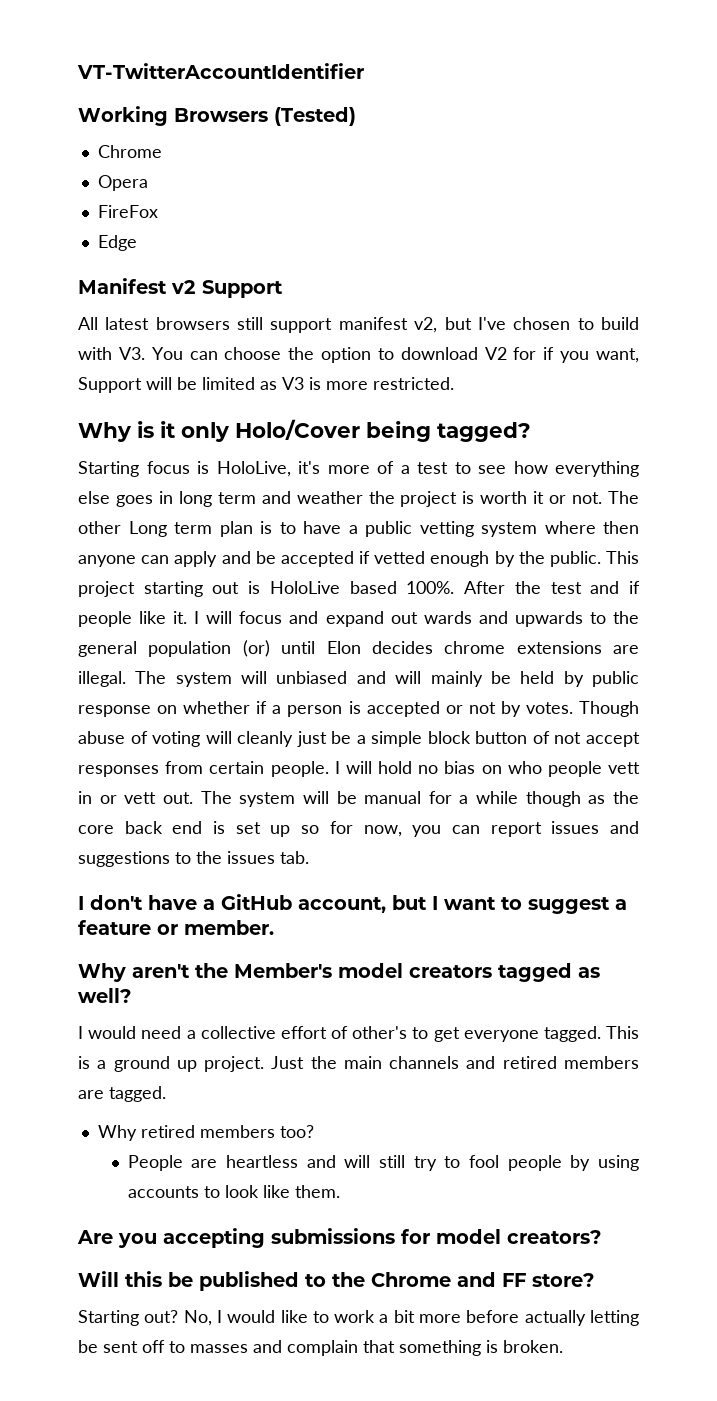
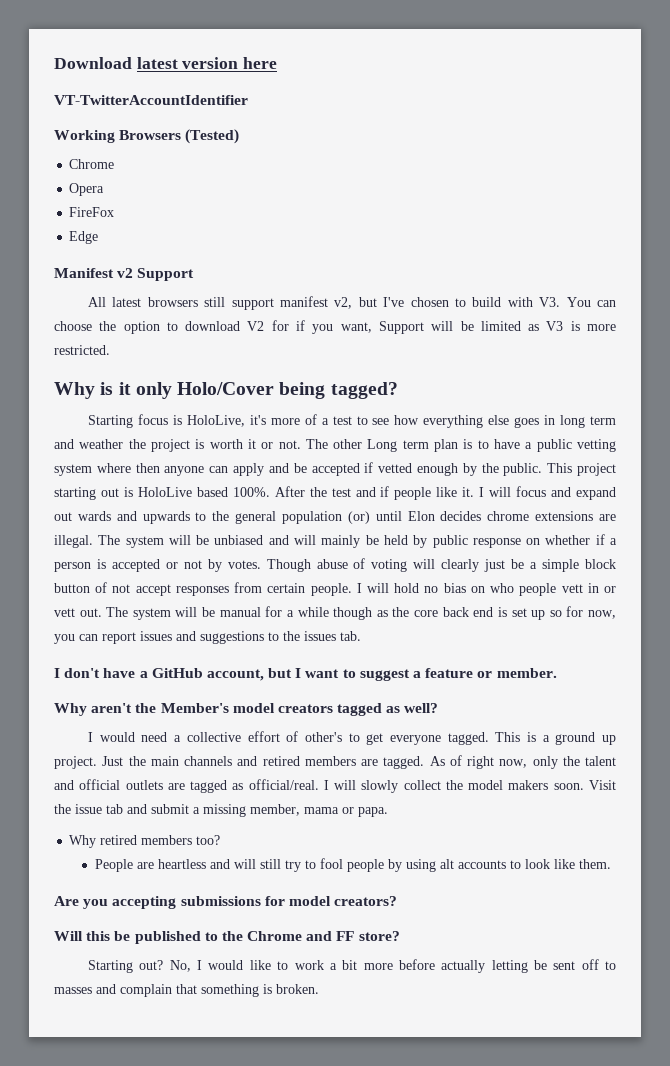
+ Download latest version here
- The system will unbiased and will mainly be held by public response on whether if a person is accepted or not by votes.
+ The system will be unbiased and will mainly be held by public response on whether if a person is accepted or not by votes.
- Though abuse of voting will cleanly just be a simple block button of not accept responses from certain people.
+ Though abuse of voting will clearly just be a simple block button of not accept responses from certain people.
+ As of right now, only the talent and official outlets are tagged as official/real. I will slowly collect the model makers soon. Visit the issue tab and submit a missing member, mama or papa.
- People are heartless and will still try to fool people by using accounts to look like them.
+ People are heartless and will still try to fool people by using alt accounts to look like them.

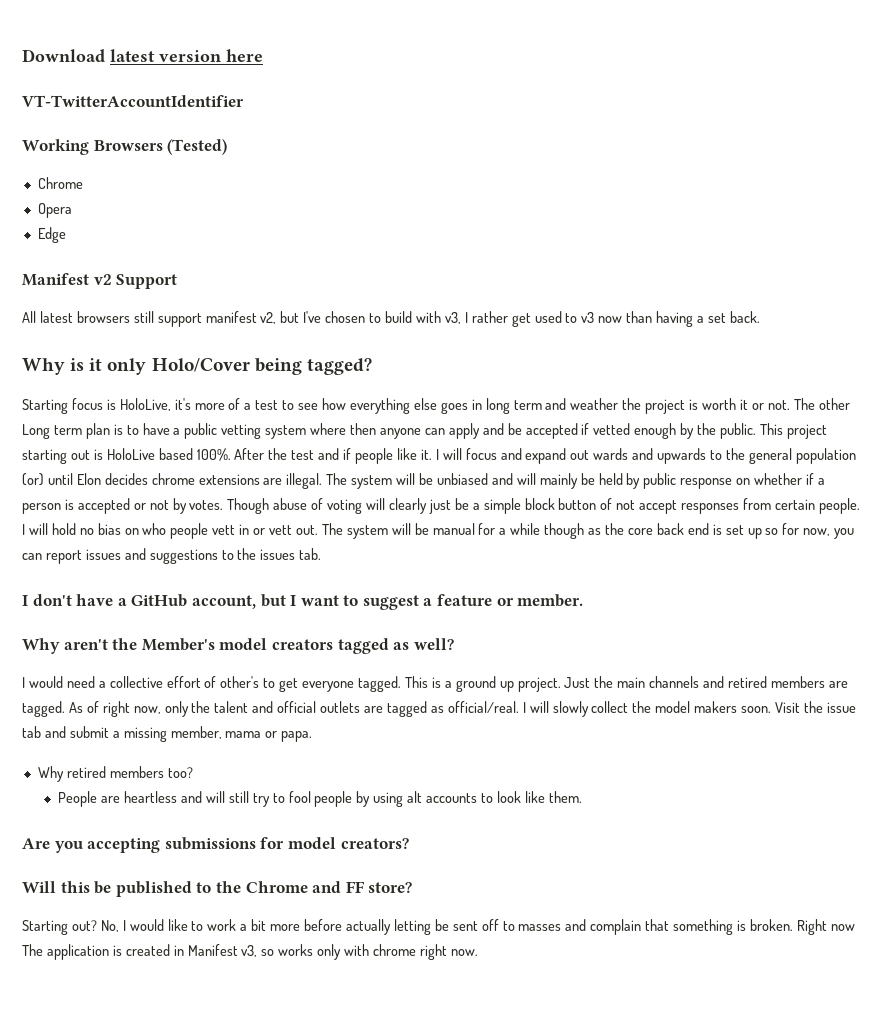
- FireFox
- All latest browsers still support manifest v2, but I've chosen to build with V3. You can choose the option to download V2 for if you want, Support will be limited as V3 is more restricted.
+ All latest browsers still support manifest v2, but I've chosen to build with v3, I rather get used to v3 now than having a set back.
+ Right now The application is created in Manifest v3, so works only with chrome right now.

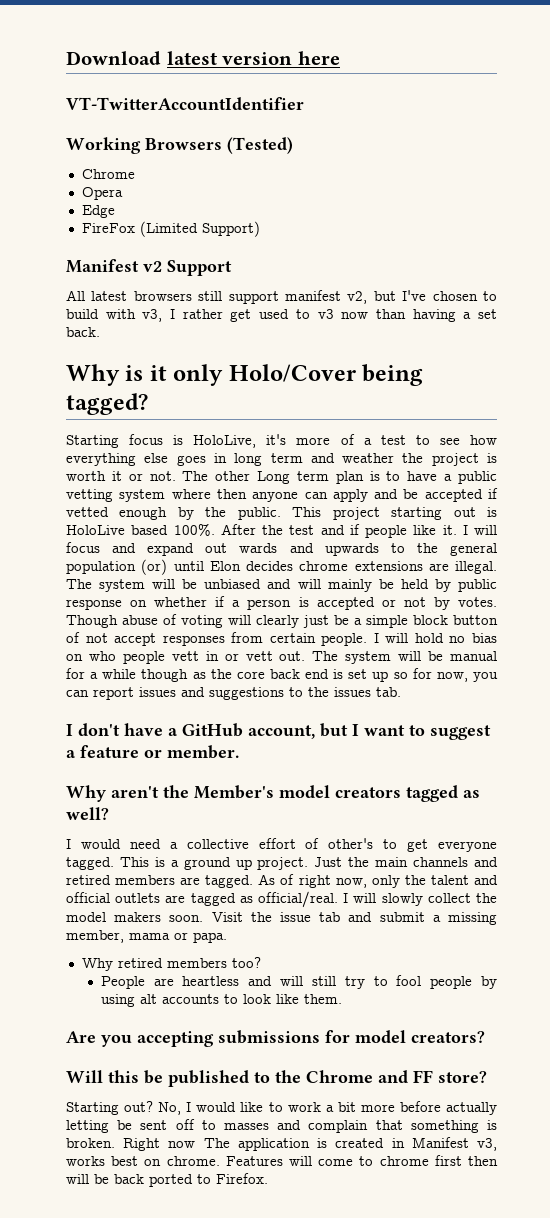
+ FireFox (Limited Support)
- Right now The application is created in Manifest v3, so works only with chrome right now.
+ Right now The application is created in Manifest v3, works best on chrome. Features will come to chrome first then will be back ported to Firefox.

